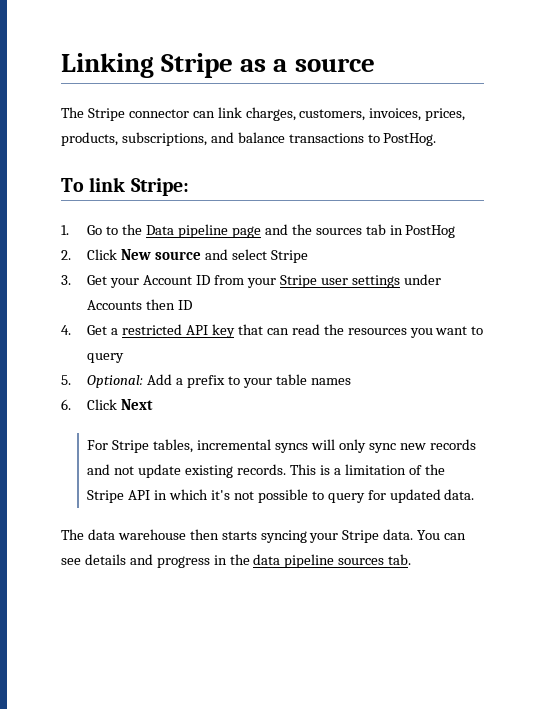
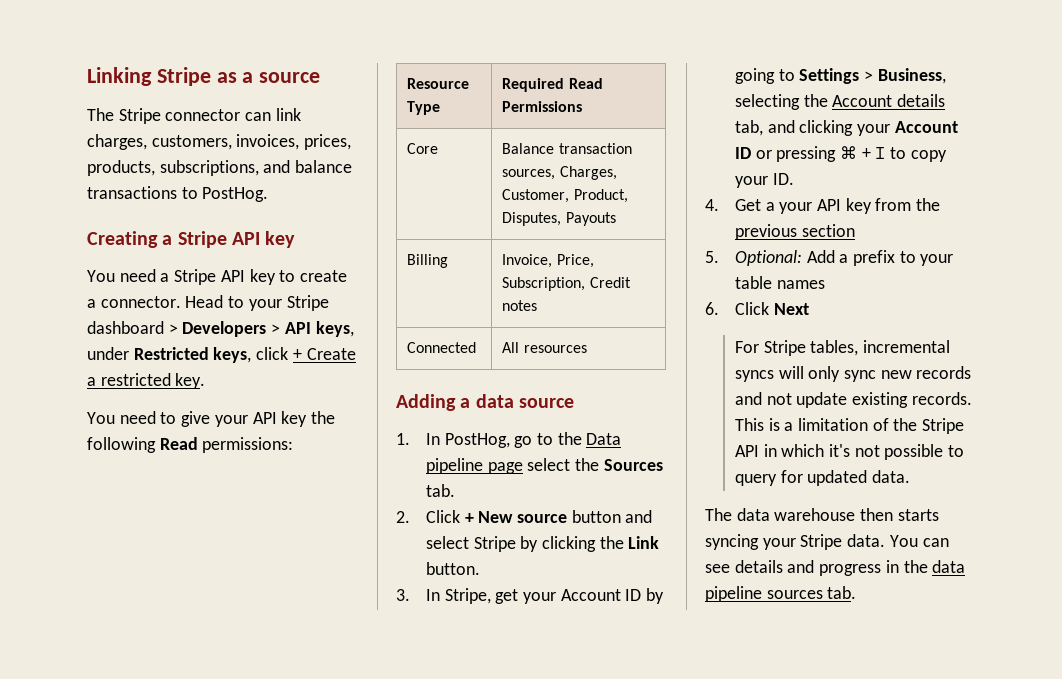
- To link Stripe:
- 1. Go to the Data pipeline page and the sources tab in PostHog
+ Creating a Stripe API key
+ You need a Stripe API key to create a connector. Head to your Stripe dashboard > Developers > API keys, under Restricted keys, click + Create a restricted key.
+ You need to give your API key the following Read permissions:
+ Resource Type | Required Read Permissions
+ Core | Balance transaction sources, Charges, Customer, Product, Disputes, Payouts
+ Billing | Invoice, Price, Subscription, Credit notes
+ Connected | All resources
+ Adding a data source
+ 1. In PostHog, go to the Data pipeline page select the Sources tab.
- 2. Click New source and select Stripe
- 3. Get your Account ID from your Stripe user settings under Accounts then ID
+ 2. Click + New source button and select Stripe by clicking the Link button.
+ 3. In Stripe, get your Account ID by going to Settings > Business, selecting the Account details tab, and clicking your Account ID or pressing ⌘ + I to copy your ID.
- 4. Get a restricted API key that can read the resources you want to query
+ 4. Get a your API key from the previous section

